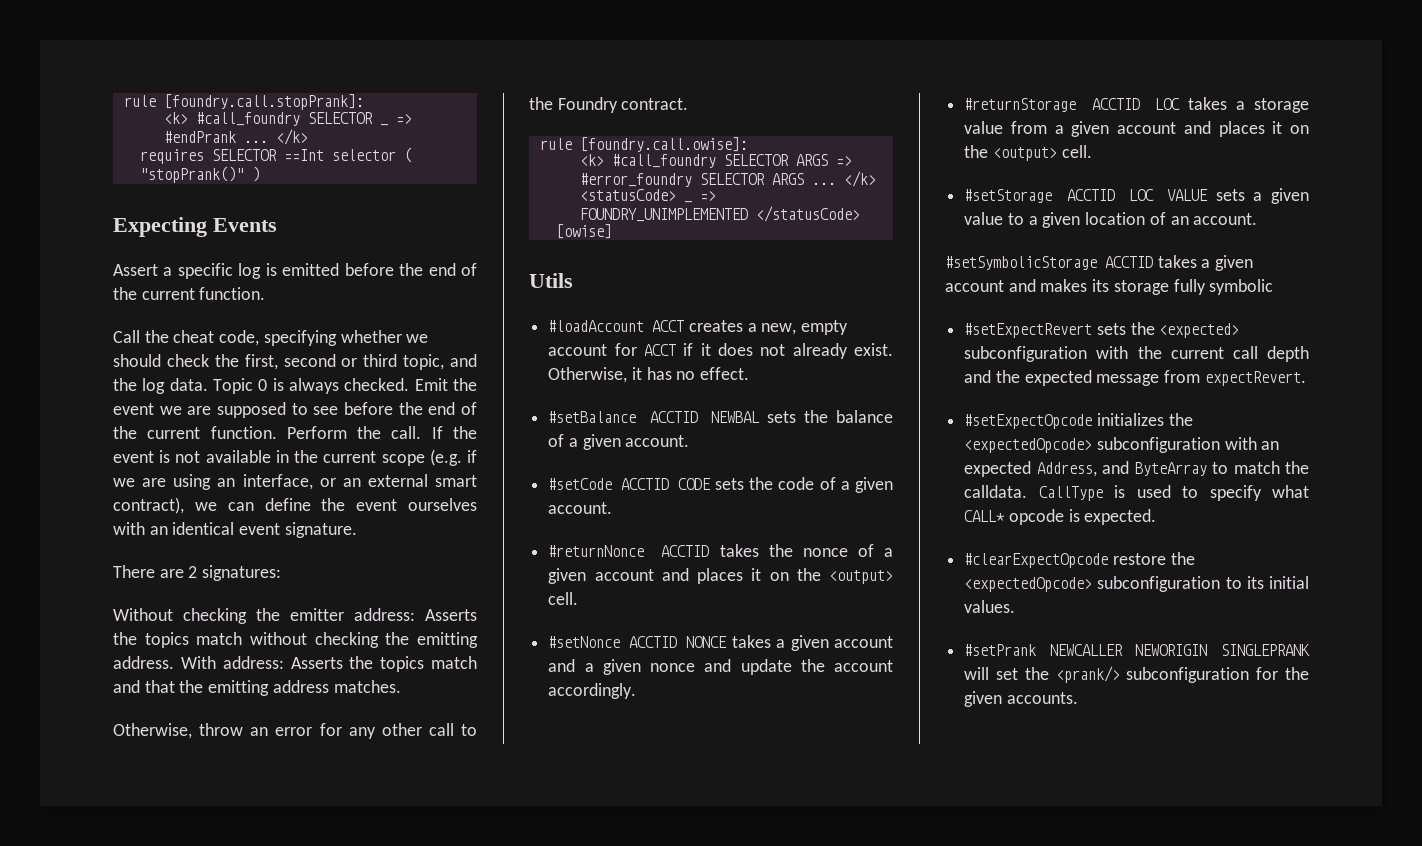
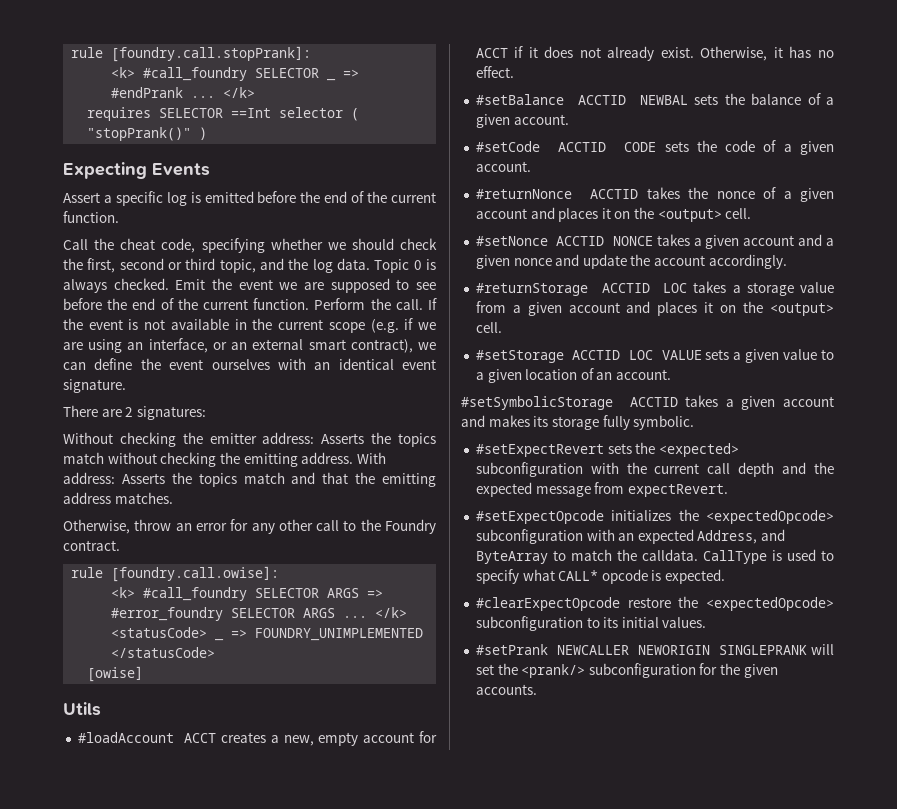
- #setSymbolicStorage ACCTID takes a given account and makes its storage fully symbolic
+ #setSymbolicStorage ACCTID takes a given account and makes its storage fully symbolic.

